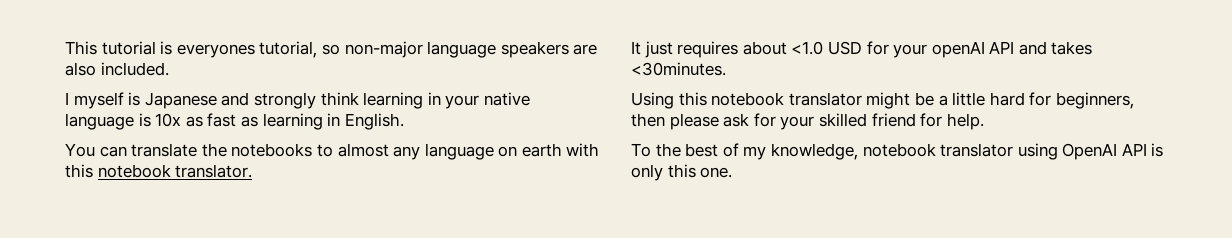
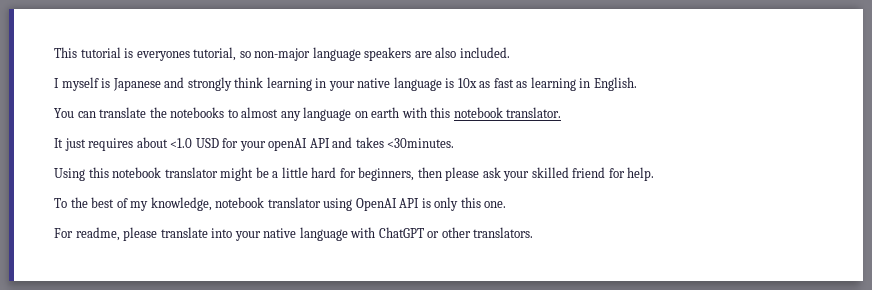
- Using this notebook translator might be a little hard for beginners, then please ask for your skilled friend for help.
+ Using this notebook translator might be a little hard for beginners, then please ask your skilled friend for help.
+ For readme, please translate into your native language with ChatGPT or other translators.

